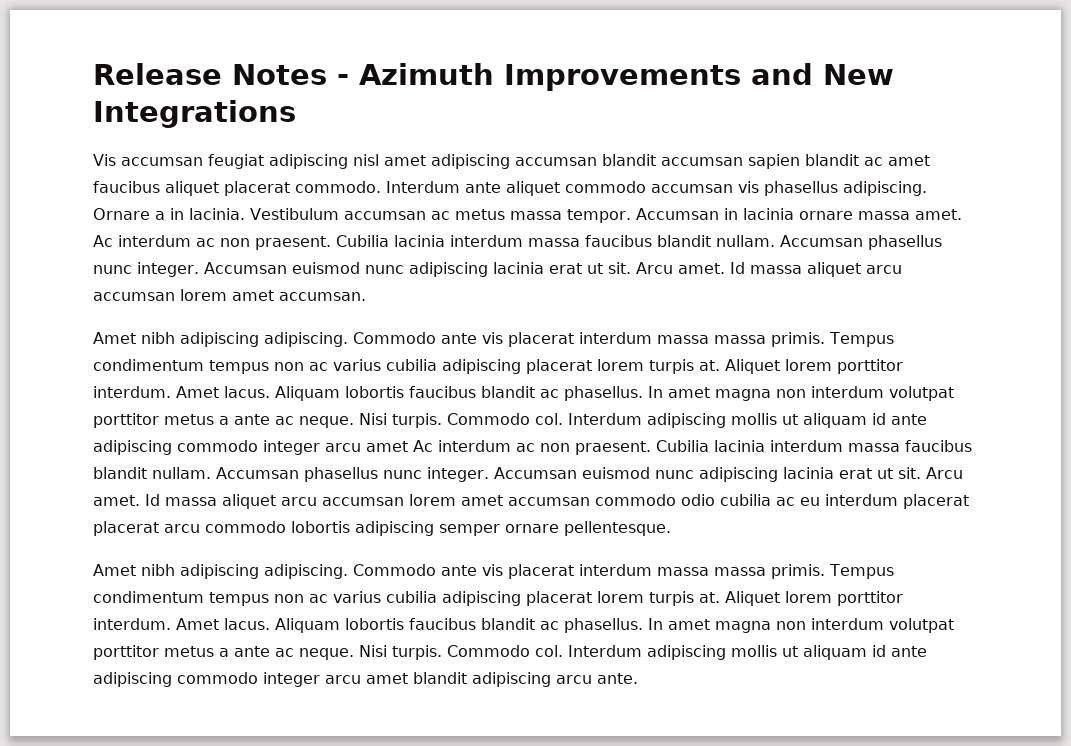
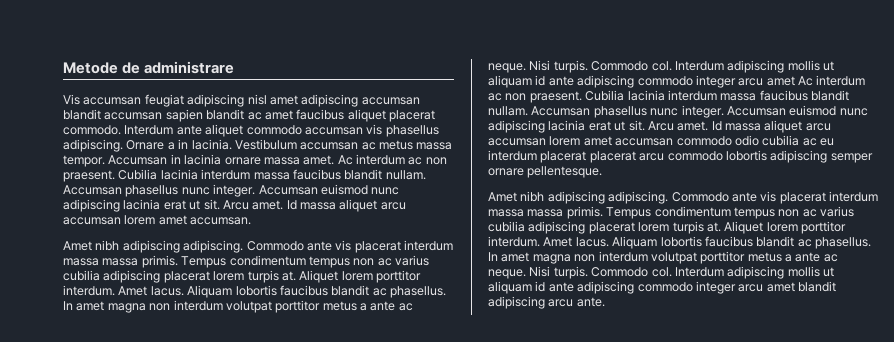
- Release Notes - Azimuth Improvements and New Integrations
+ Metode de administrare

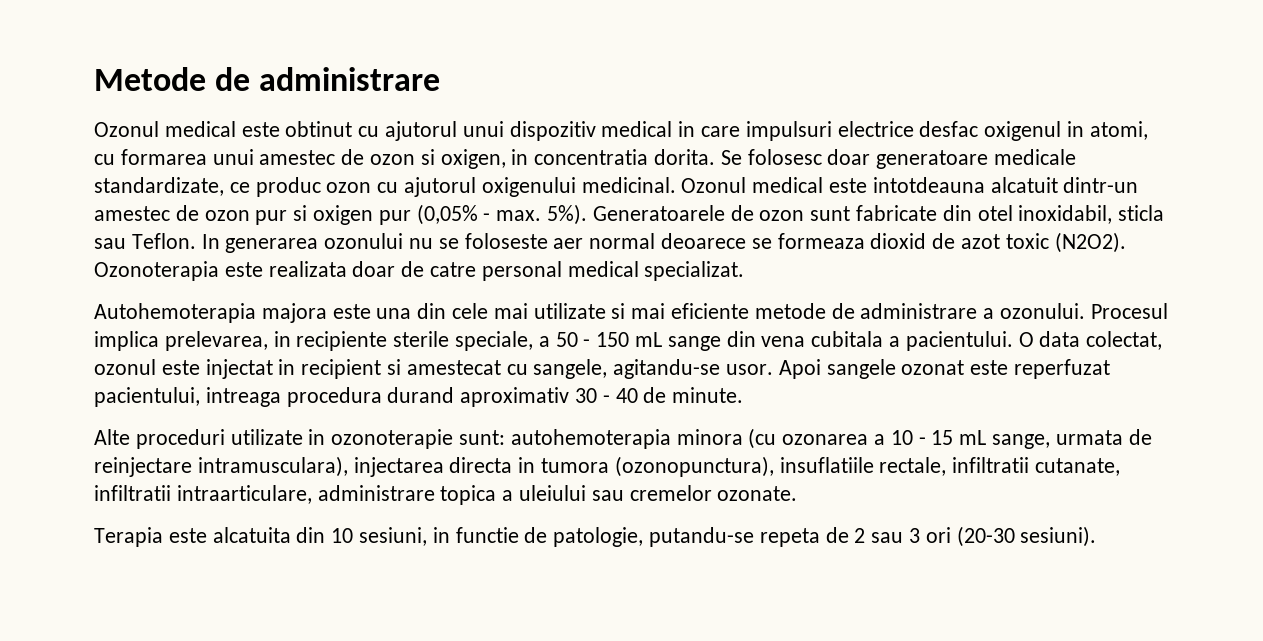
- Vis accumsan feugiat adipiscing nisl amet adipiscing accumsan blandit accumsan sapien blandit ac amet faucibus aliquet placerat commodo. Interdum ante aliquet commodo accumsan vis phasellus adipiscing. Ornare a in lacinia. Vestibulum accumsan ac metus massa tempor. Accumsan in lacinia ornare massa amet. Ac interdum ac non praesent. Cubilia lacinia interdum massa faucibus blandit nullam. Accumsan phasellus nunc integer. Accumsan euismod nunc adipiscing lacinia erat ut sit. Arcu amet. Id massa aliquet arcu accumsan lorem amet accumsan.
- Amet nibh adipiscing adipiscing. Commodo ante vis placerat interdum massa massa primis. Tempus condimentum tempus non ac varius cubilia adipiscing placerat lorem turpis at. Aliquet lorem porttitor interdum. Amet lacus. Aliquam lobortis faucibus blandit ac phasellus. In amet magna non interdum volutpat porttitor metus a ante ac neque. Nisi turpis. Commodo col. Interdum adipiscing mollis ut aliquam id ante adipiscing commodo integer arcu amet Ac interdum ac non praesent. Cubilia lacinia interdum massa faucibus blandit nullam. Accumsan phasellus nunc integer. Accumsan euismod nunc adipiscing lacinia erat ut sit. Arcu amet. Id massa aliquet arcu accumsan lorem amet accumsan commodo odio cubilia ac eu interdum placerat placerat arcu commodo lobortis adipiscing semper ornare pellentesque.
- Amet nibh adipiscing adipiscing. Commodo ante vis placerat interdum massa massa primis. Tempus condimentum tempus non ac varius cubilia adipiscing placerat lorem turpis at. Aliquet lorem porttitor interdum. Amet lacus. Aliquam lobortis faucibus blandit ac phasellus. In amet magna non interdum volutpat porttitor metus a ante ac neque. Nisi turpis. Commodo col. Interdum adipiscing mollis ut aliquam id ante adipiscing commodo integer arcu amet blandit adipiscing arcu ante.
+ Ozonul medical este obtinut cu ajutorul unui dispozitiv medical in care impulsuri electrice desfac oxigenul in atomi, cu formarea unui amestec de ozon si oxigen, in concentratia dorita. Se folosesc doar generatoare medicale standardizate, ce produc ozon cu ajutorul oxigenului medicinal. Ozonul medical este intotdeauna alcatuit dintr-un amestec de ozon pur si oxigen pur (0,05% - max. 5%). Generatoarele de ozon sunt fabricate din otel inoxidabil, sticla sau Teflon. In generarea ozonului nu se foloseste aer normal deoarece se formeaza dioxid de azot toxic (N2O2). Ozonoterapia este realizata doar de catre personal medical specializat.
+ Autohemoterapia majora este una din cele mai utilizate si mai eficiente metode de administrare a ozonului. Procesul implica prelevarea, in recipiente sterile speciale, a 50 - 150 mL sange din vena cubitala a pacientului. O data colectat, ozonul este injectat in recipient si amestecat cu sangele, agitandu-se usor. Apoi sangele ozonat este reperfuzat pacientului, intreaga procedura durand aproximativ 30 - 40 de minute.
+ Alte proceduri utilizate in ozonoterapie sunt: autohemoterapia minora (cu ozonarea a 10 - 15 mL sange, urmata de reinjectare intramusculara), injectarea directa in tumora (ozonopunctura), insuflatiile rectale, infiltratii cutanate, infiltratii intraarticulare, administrare topica a uleiului sau cremelor ozonate.
+ Terapia este alcatuita din 10 sesiuni, in functie de patologie, putandu-se repeta de 2 sau 3 ori (20-30 sesiuni).

